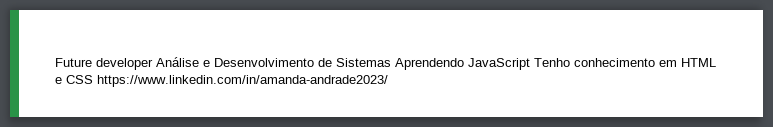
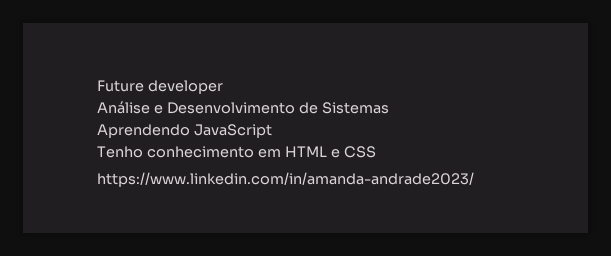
- Future developer Análise e Desenvolvimento de Sistemas Aprendendo JavaScript Tenho conhecimento em HTML e CSS https://www.linkedin.com/in/amanda-andrade2023/
+ Future developer
+ Análise e Desenvolvimento de Sistemas
+ Aprendendo JavaScript
+ Tenho conhecimento em HTML e CSS
+ https://www.linkedin.com/in/amanda-andrade2023/

